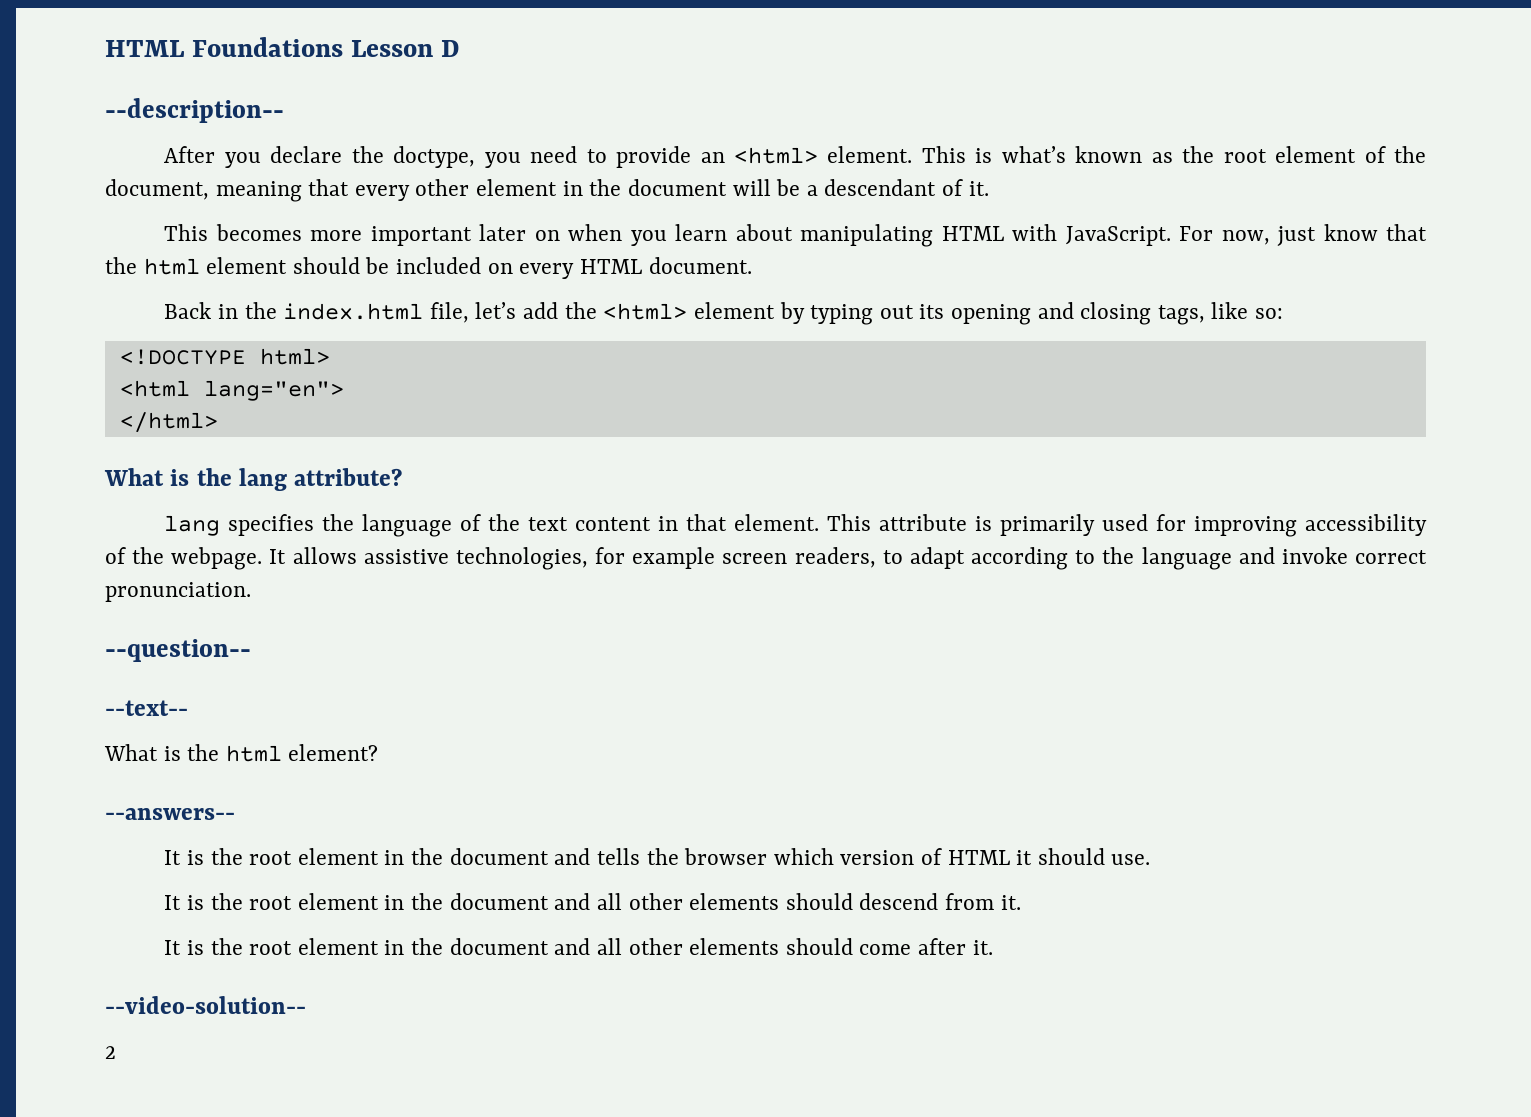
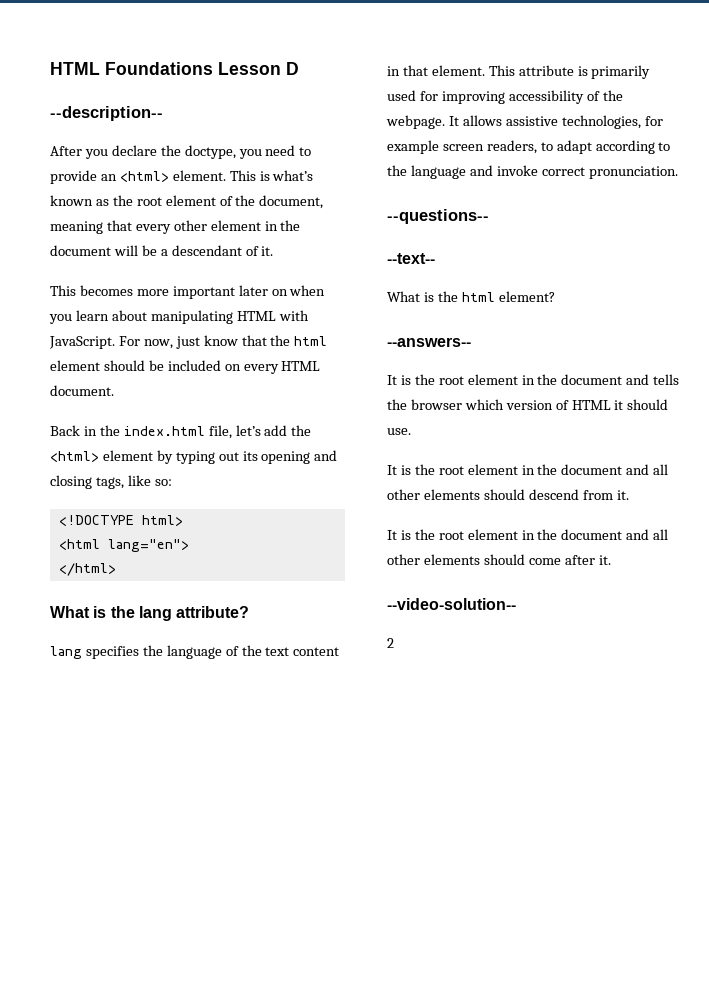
- --question--
+ --questions--

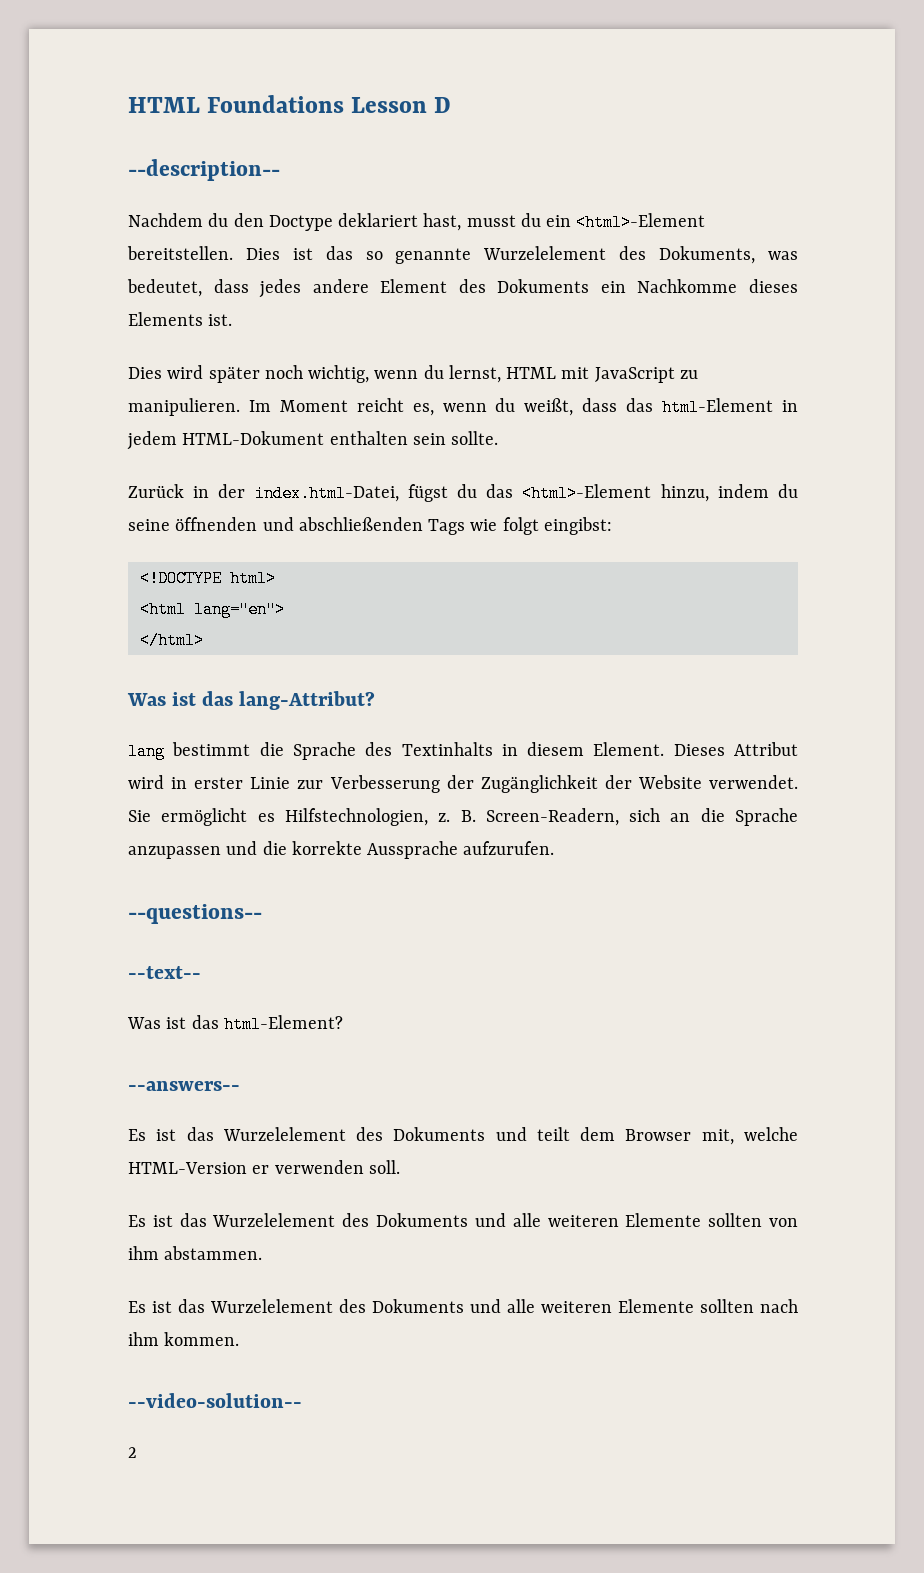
- After you declare the doctype, you need to provide an <html> element. This is what’s known as the root element of the document, meaning that every other element in the document will be a descendant of it.
- This becomes more important later on when you learn about manipulating HTML with JavaScript. For now, just know that the html element should be included on every HTML document.
- Back in the index.html file, let’s add the <html> element by typing out its opening and closing tags, like so:
+ Nachdem du den Doctype deklariert hast, musst du ein <html>-Element bereitstellen. Dies ist das so genannte Wurzelelement des Dokuments, was bedeutet, dass jedes andere Element des Dokuments ein Nachkomme dieses Elements ist.
+ Dies wird später noch wichtig, wenn du lernst, HTML mit JavaScript zu manipulieren. Im Moment reicht es, wenn du weißt, dass das html-Element in jedem HTML-Dokument enthalten sein sollte.
+ Zurück in der index.html-Datei, fügst du das <html>-Element hinzu, indem du seine öffnenden und abschließenden Tags wie folgt eingibst:
- What is the lang attribute?
- lang specifies the language of the text content in that element. This attribute is primarily used for improving accessibility of the webpage. It allows assistive technologies, for example screen readers, to adapt according to the language and invoke correct pronunciation.
+ Was ist das lang-Attribut?
+ lang bestimmt die Sprache des Textinhalts in diesem Element. Dieses Attribut wird in erster Linie zur Verbesserung der Zugänglichkeit der Website verwendet. Sie ermöglicht es Hilfstechnologien, z. B. Screen-Readern, sich an die Sprache anzupassen und die korrekte Aussprache aufzurufen.
  --questions--
  --text--
- What is the html element?
+ Was ist das html-Element?
  --answers--
- It is the root element in the document and tells the browser which version of HTML it should use.
- It is the root element in the document and all other elements should descend from it.
- It is the root element in the document and all other elements should come after it.
+ Es ist das Wurzelelement des Dokuments und teilt dem Browser mit, welche HTML-Version er verwenden soll.
+ Es ist das Wurzelelement des Dokuments und alle weiteren Elemente sollten von ihm abstammen.
+ Es ist das Wurzelelement des Dokuments und alle weiteren Elemente sollten nach ihm kommen.

